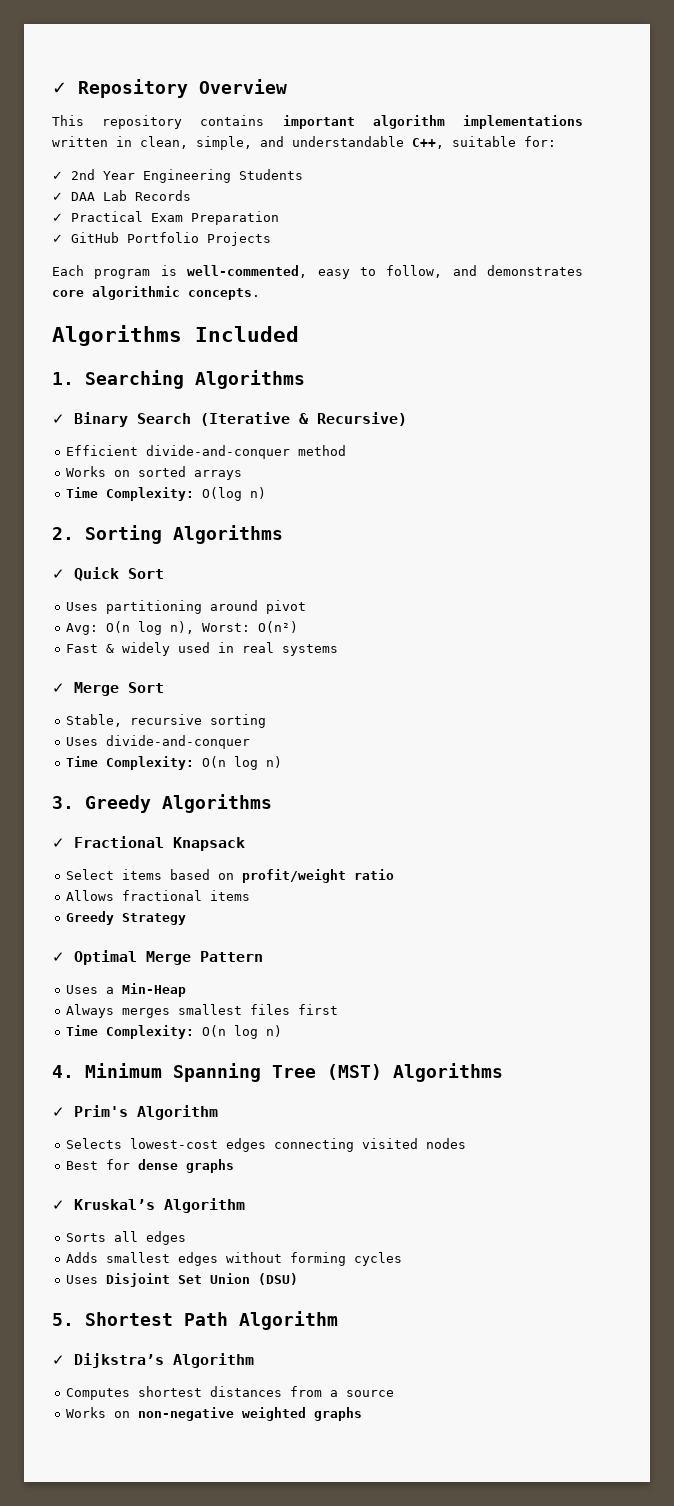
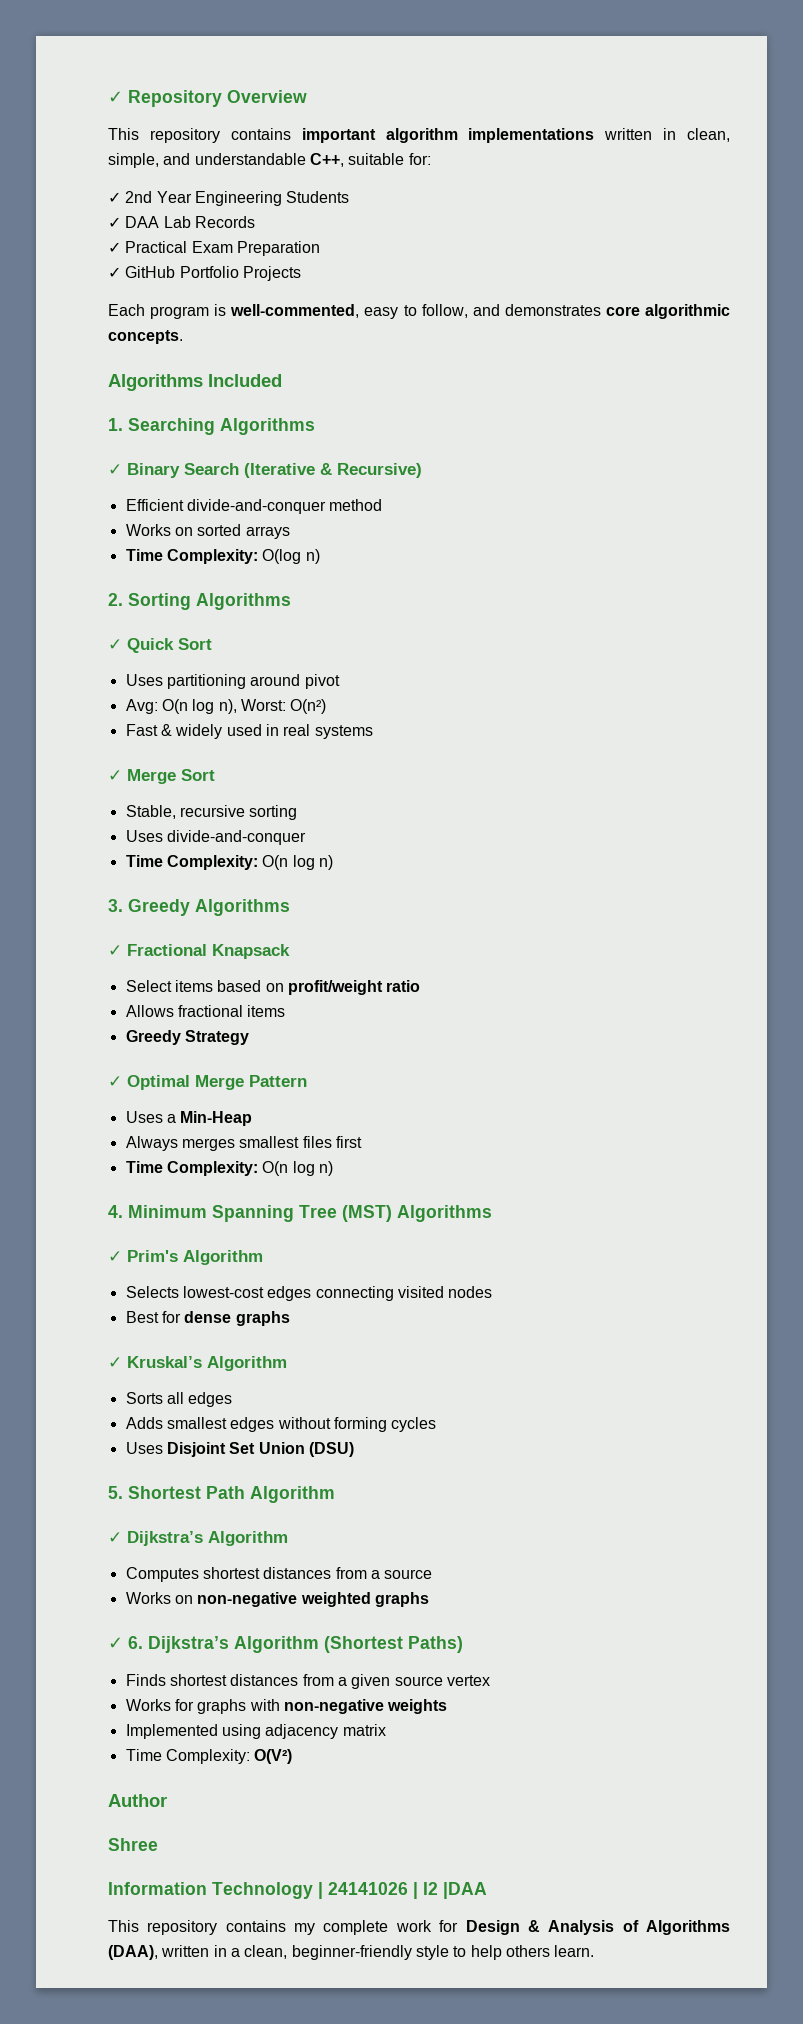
+ ✓ 6. Dijkstra’s Algorithm (Shortest Paths)
+ Finds shortest distances from a given source vertex
+ Works for graphs with non-negative weights
+ Implemented using adjacency matrix
+ Time Complexity: O(V²)
+ Author
+ Shree
+ Information Technology | 24141026 | I2 |DAA
+ This repository contains my complete work for Design & Analysis of Algorithms (DAA), written in a clean, beginner-friendly style to help others learn.

